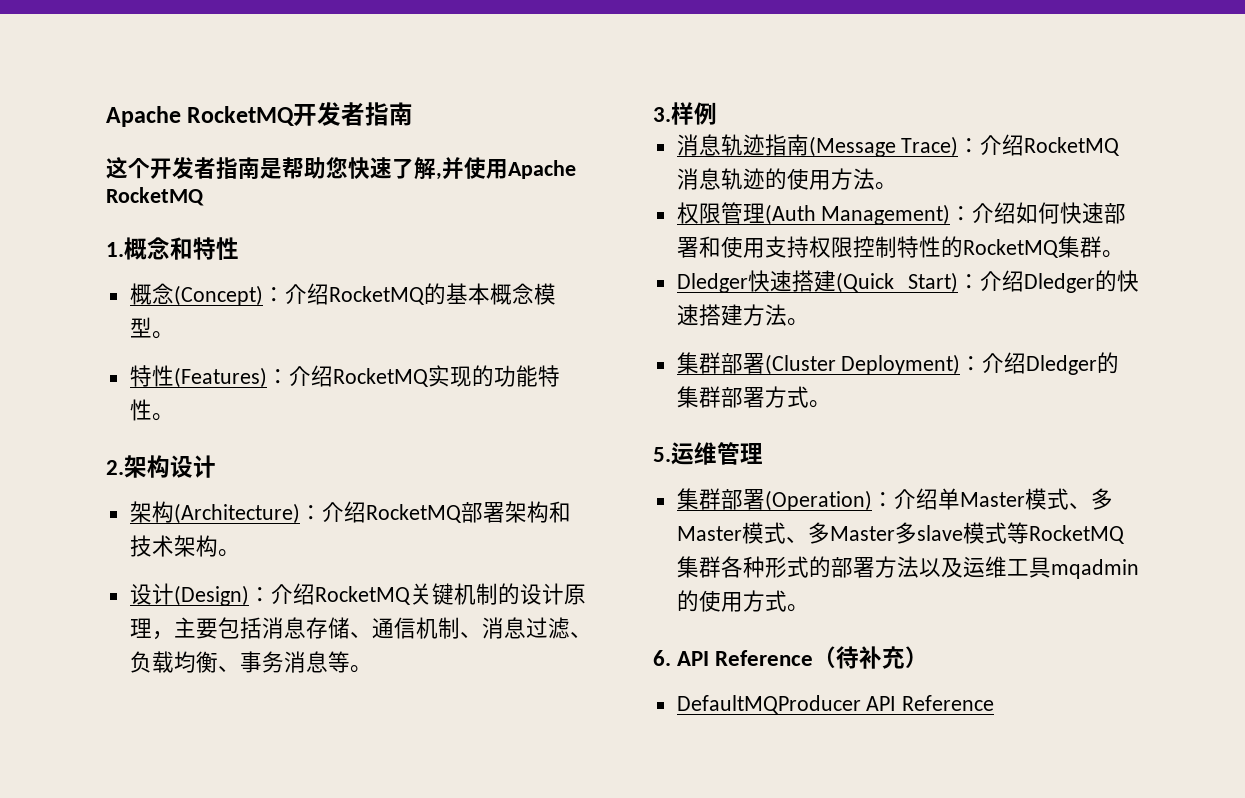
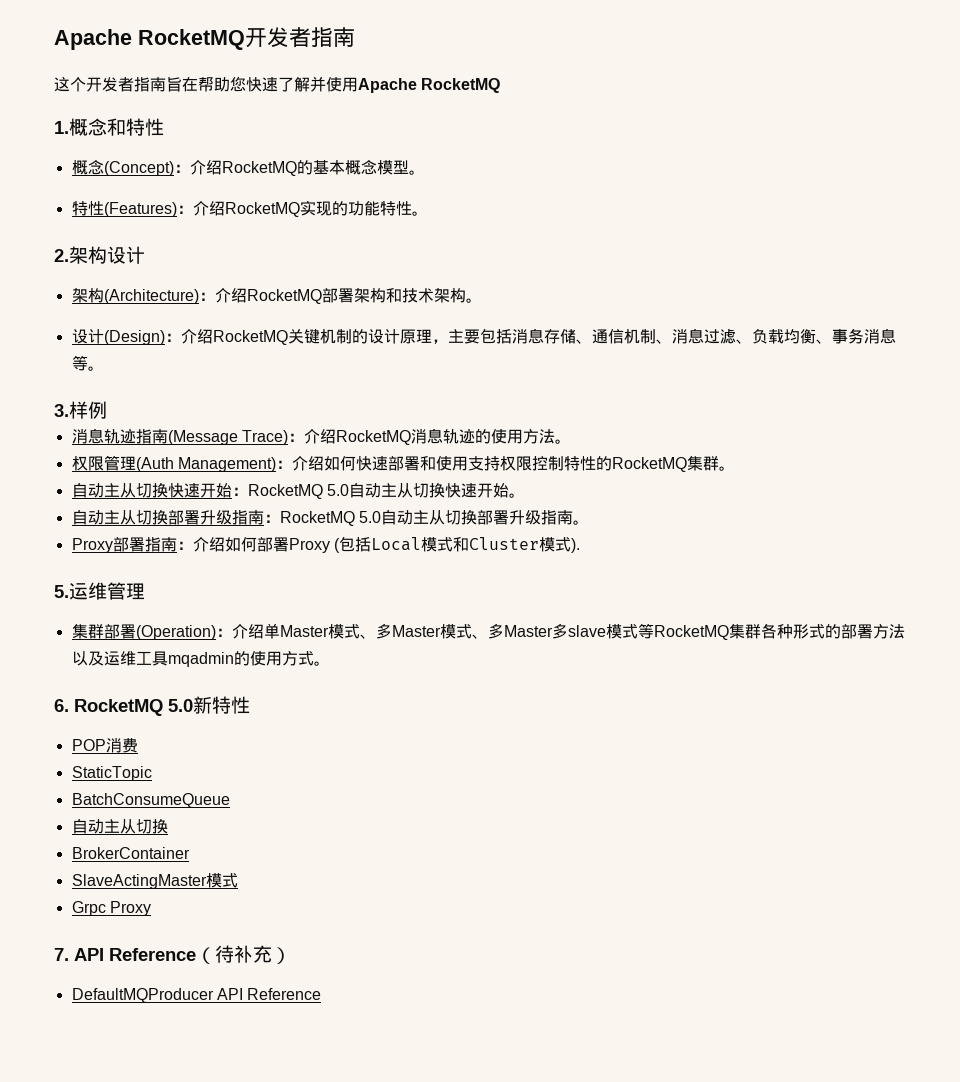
- 这个开发者指南是帮助您快速了解,并使用Apache RocketMQ
+ 这个开发者指南旨在帮助您快速了解并使用Apache RocketMQ
- Dledger快速搭建(Quick Start)：介绍Dledger的快速搭建方法。
- 集群部署(Cluster Deployment)：介绍Dledger的集群部署方式。
+ 自动主从切换快速开始：RocketMQ 5.0自动主从切换快速开始。
+ 自动主从切换部署升级指南：RocketMQ 5.0自动主从切换部署升级指南。
+ Proxy部署指南：介绍如何部署Proxy (包括Local模式和Cluster模式).
- 6. API Reference（待补充）
+ 6. RocketMQ 5.0新特性
+ POP消费
+ StaticTopic
+ BatchConsumeQueue
+ 自动主从切换
+ BrokerContainer
+ SlaveActingMaster模式
+ Grpc Proxy
+ 7. API Reference（待补充）

